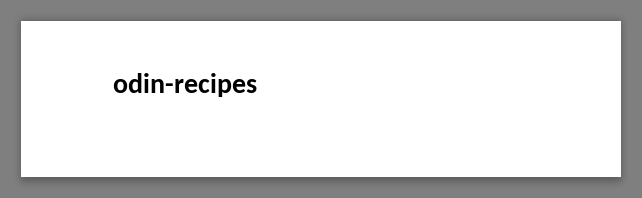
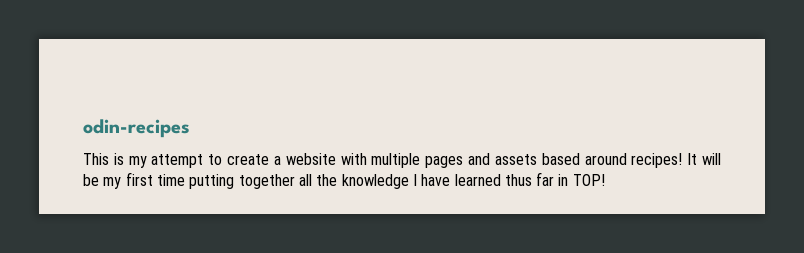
+ This is my attempt to create a website with multiple pages and assets based around recipes! It will be my first time putting together all the knowledge I have learned thus far in TOP!

